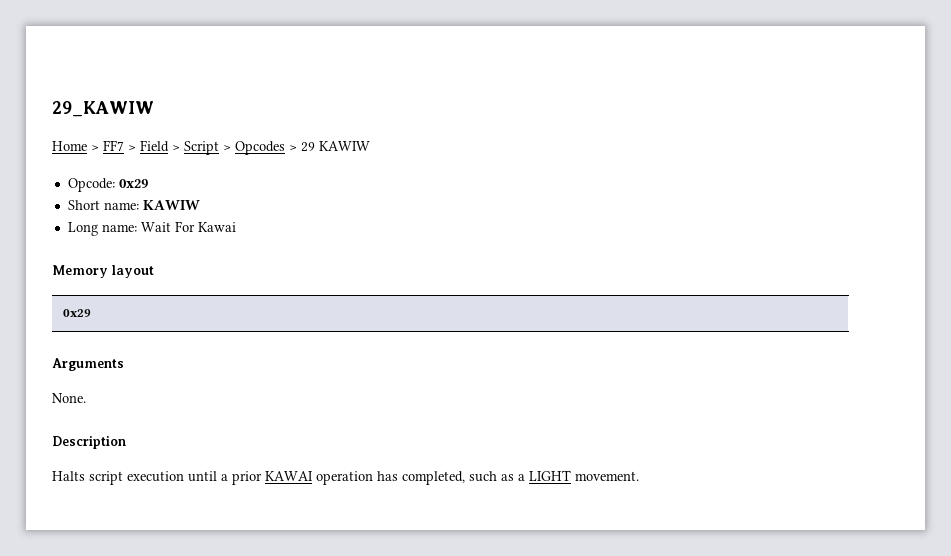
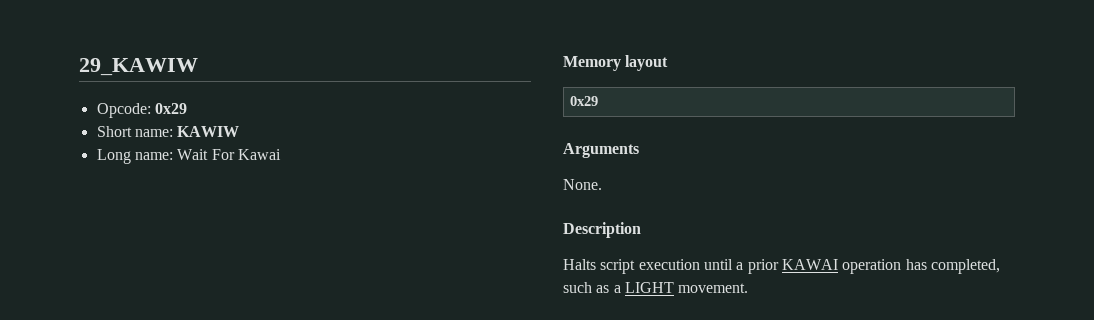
- Home > FF7 > Field > Script > Opcodes > 29 KAWIW

